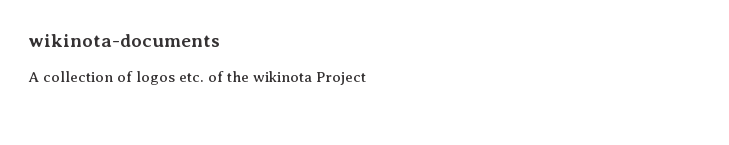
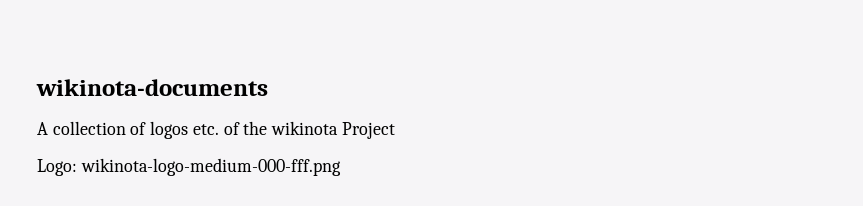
+ Logo: wikinota-logo-medium-000-fff.png

